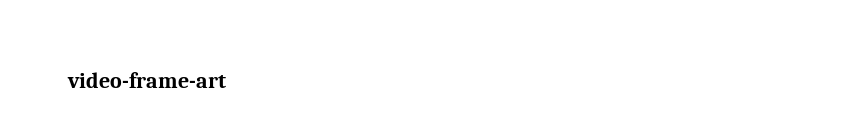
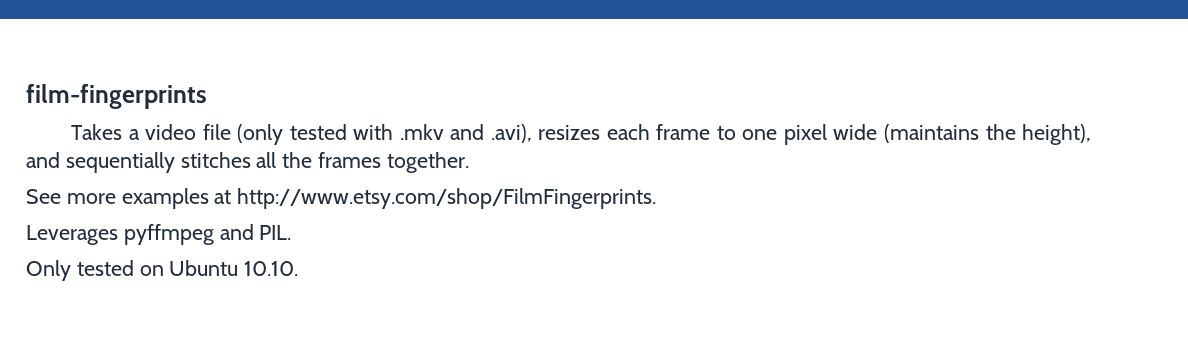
- video-frame-art
+ film-fingerprints
+ Takes a video file (only tested with .mkv and .avi), resizes each frame to one pixel wide (maintains the height), and sequentially stitches all the frames together.
+ See more examples at http://www.etsy.com/shop/FilmFingerprints.
+ Leverages pyffmpeg and PIL.
+ Only tested on Ubuntu 10.10.

